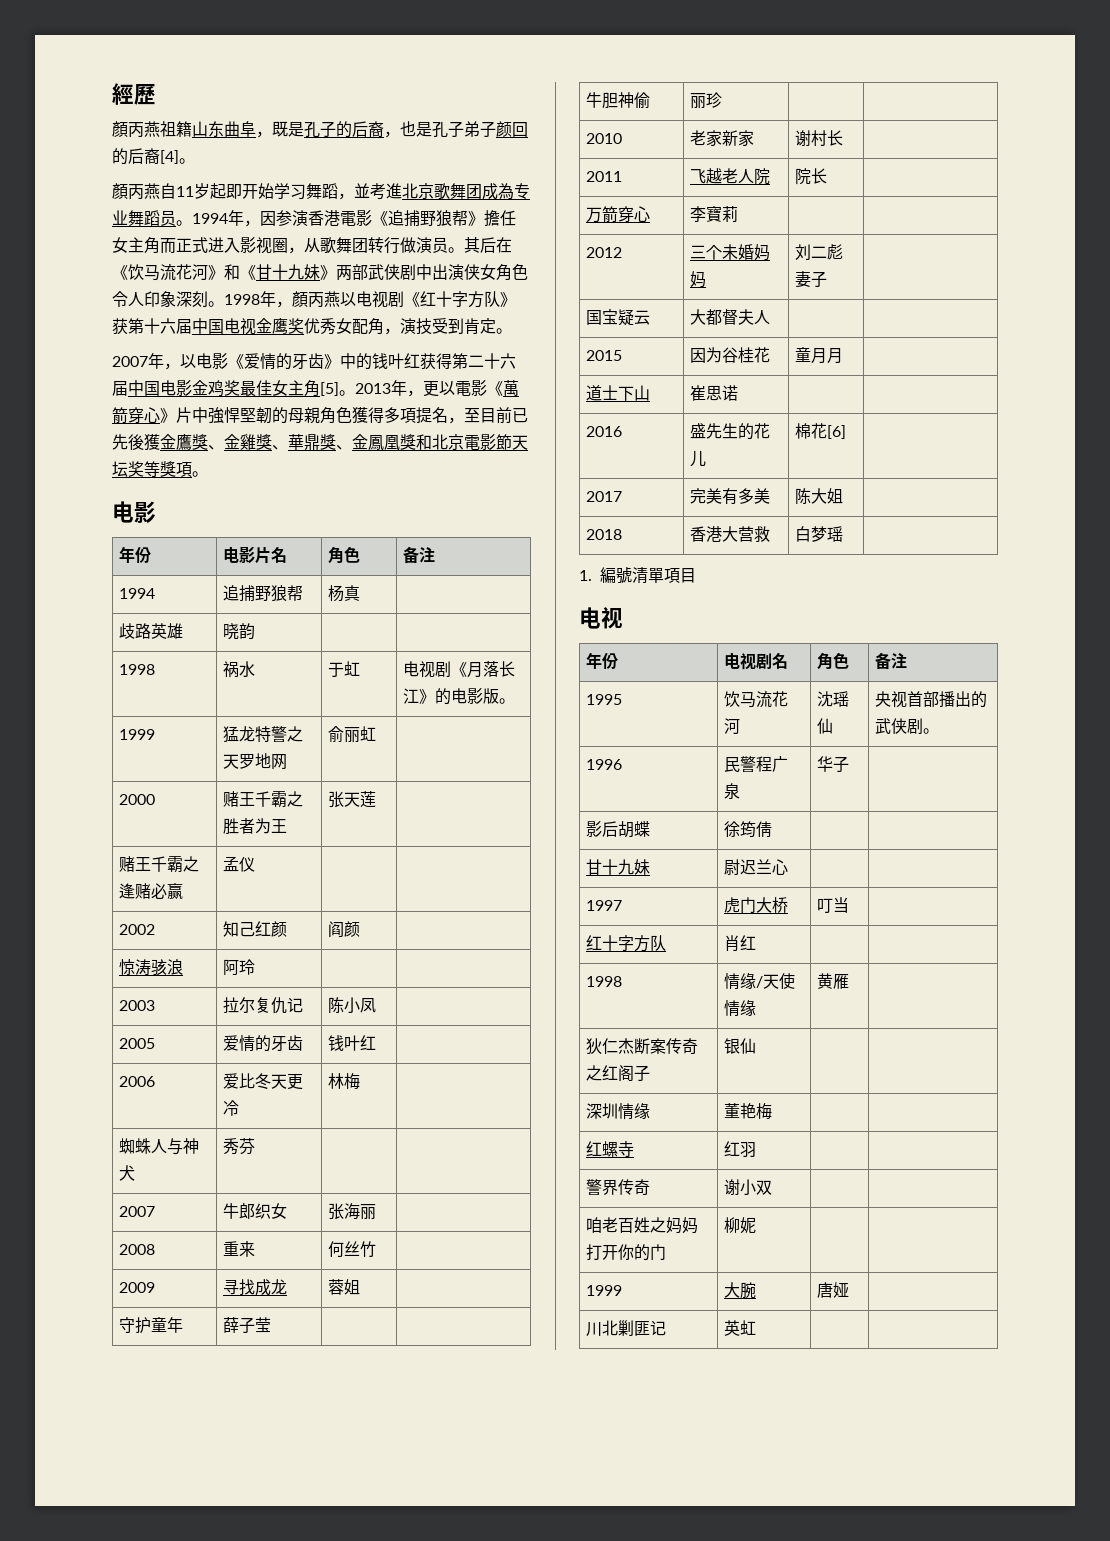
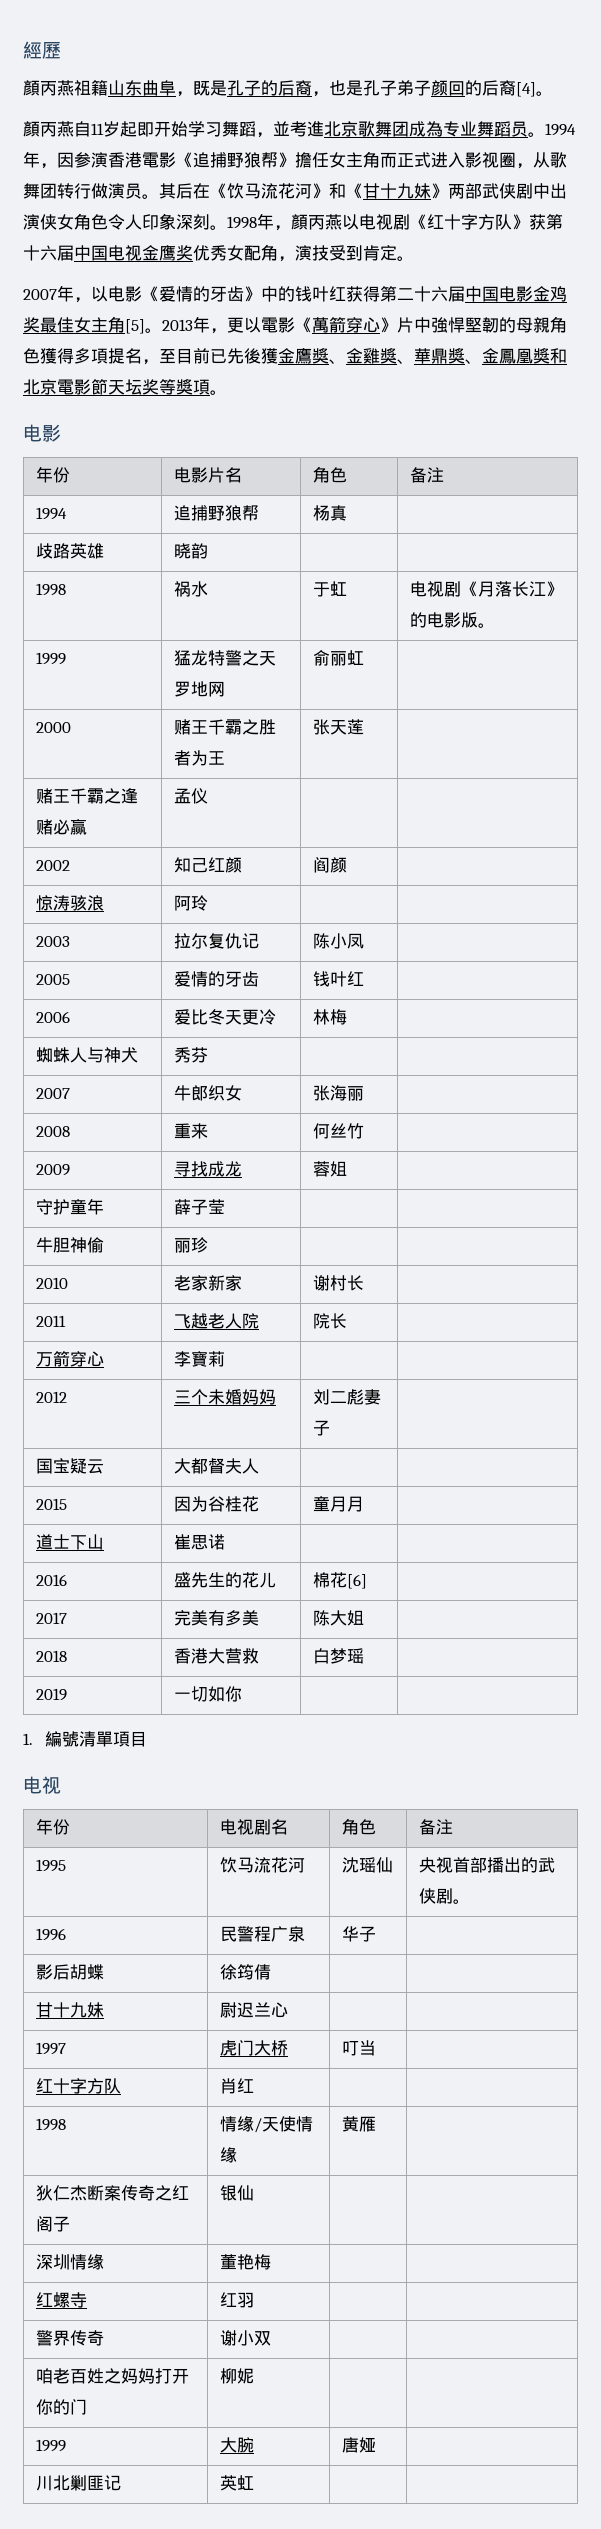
+ 2019 | 一切如你 | |

